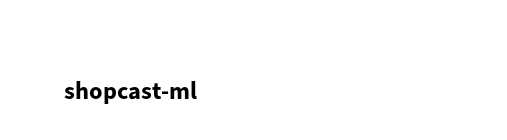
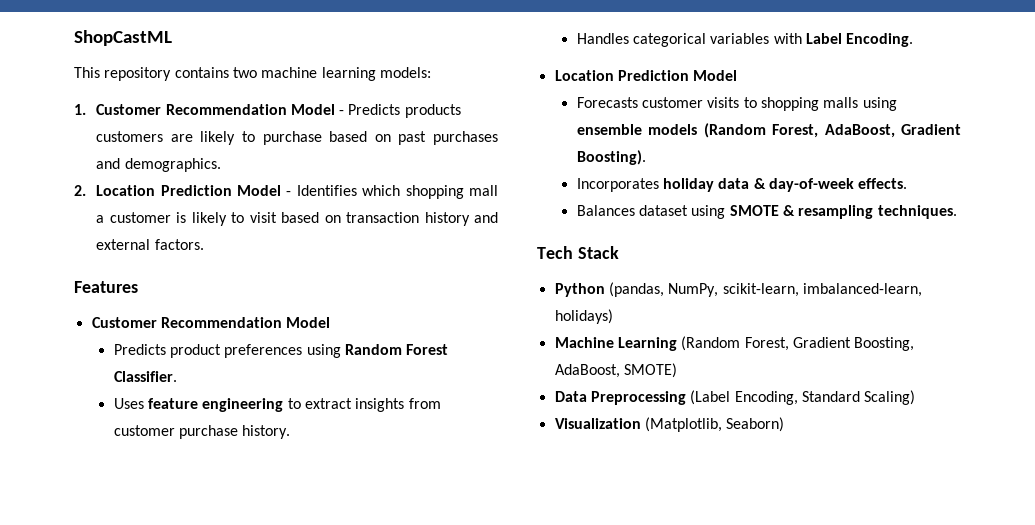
- shopcast-ml
+ ShopCastML
+ This repository contains two machine learning models:
+ 1. Customer Recommendation Model - Predicts products customers are likely to purchase based on past purchases and demographics.
+ 2. Location Prediction Model - Identifies which shopping mall a customer is likely to visit based on transaction history and external factors.
+ Features
+ Customer Recommendation Model
+ Predicts product preferences using Random Forest Classifier.
+ Uses feature engineering to extract insights from customer purchase history.
+ Handles categorical variables with Label Encoding.
+ Location Prediction Model
+ Forecasts customer visits to shopping malls using ensemble models (Random Forest, AdaBoost, Gradient Boosting).
+ Incorporates holiday data & day-of-week effects.
+ Balances dataset using SMOTE & resampling techniques.
+ Tech Stack
+ Python (pandas, NumPy, scikit-learn, imbalanced-learn, holidays)
+ Machine Learning (Random Forest, Gradient Boosting, AdaBoost, SMOTE)
+ Data Preprocessing (Label Encoding, Standard Scaling)
+ Visualization (Matplotlib, Seaborn)

